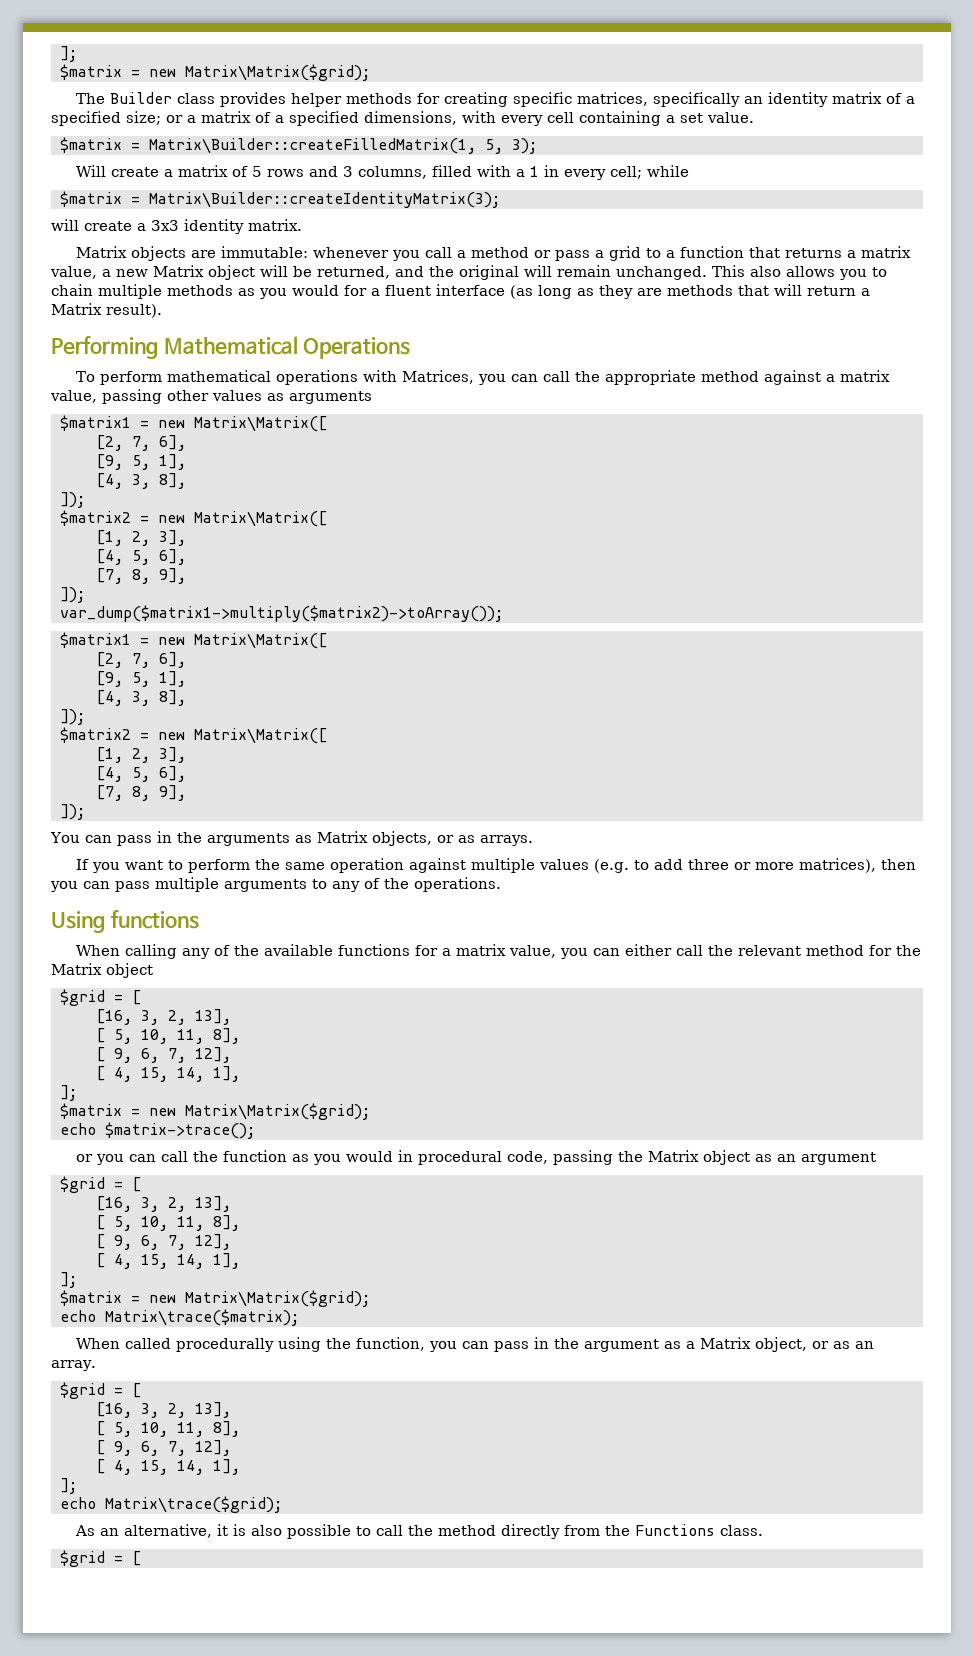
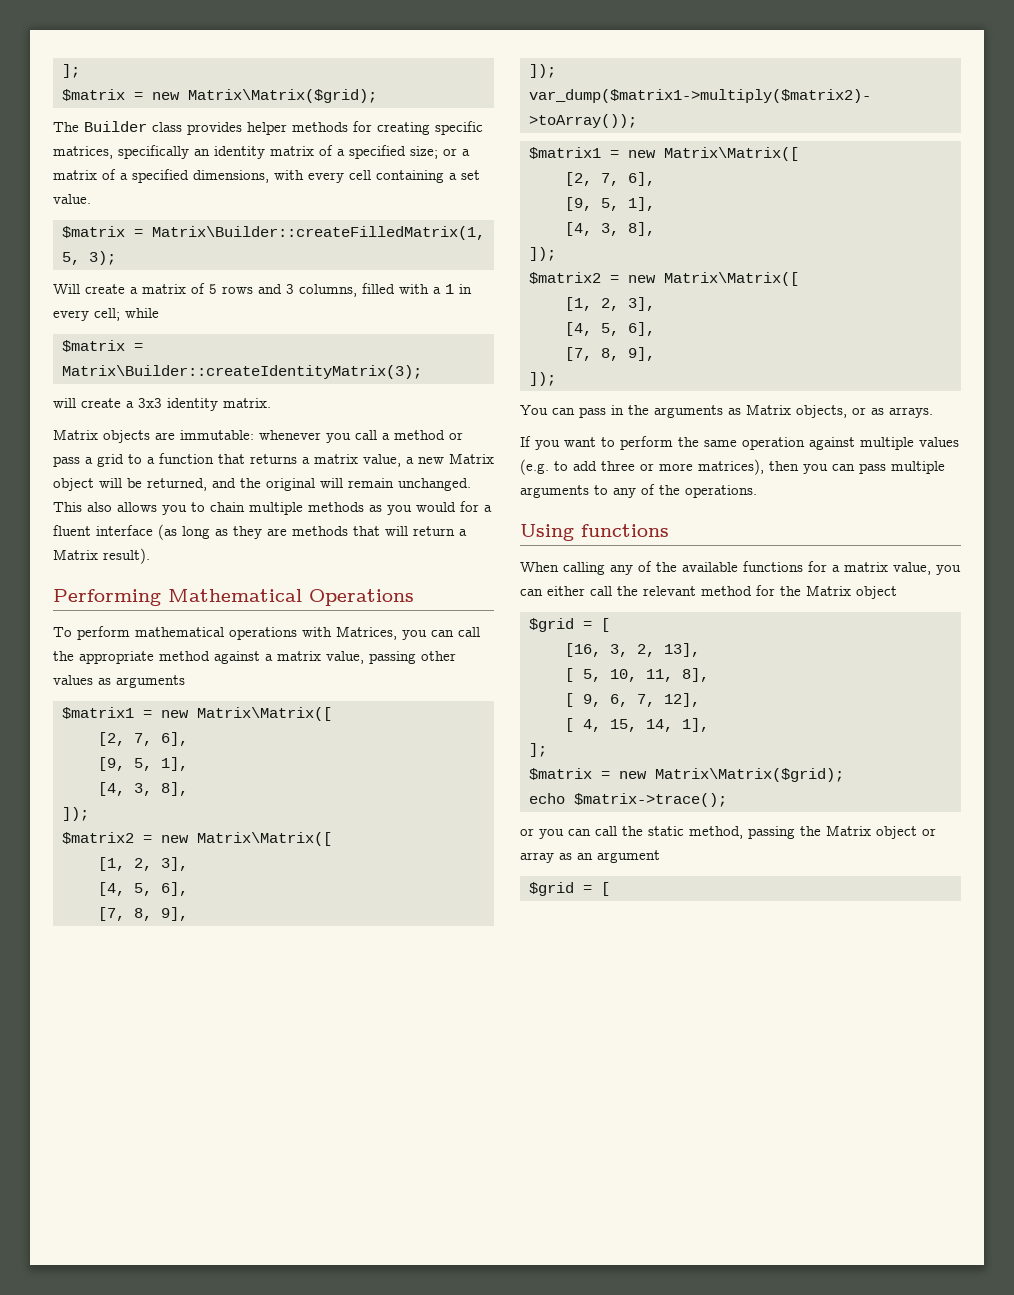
- or you can call the function as you would in procedural code, passing the Matrix object as an argument
- $grid = [
- [16, 3, 2, 13],
- [ 5, 10, 11, 8],
- [ 9, 6, 7, 12],
- [ 4, 15, 14, 1],
- ];
- $matrix = new Matrix\Matrix($grid);
- echo Matrix\trace($matrix);
- When called procedurally using the function, you can pass in the argument as a Matrix object, or as an array.
- $grid = [
- [16, 3, 2, 13],
- [ 5, 10, 11, 8],
- [ 9, 6, 7, 12],
- [ 4, 15, 14, 1],
- ];
- echo Matrix\trace($grid);
- As an alternative, it is also possible to call the method directly from the Functions class.
+ or you can call the static method, passing the Matrix object or array as an argument

